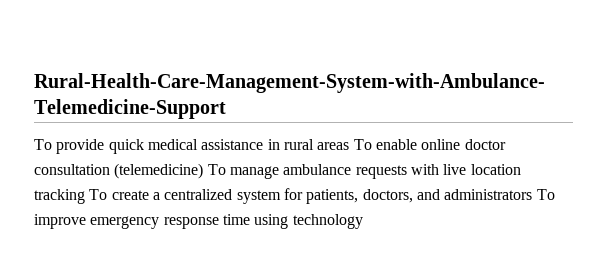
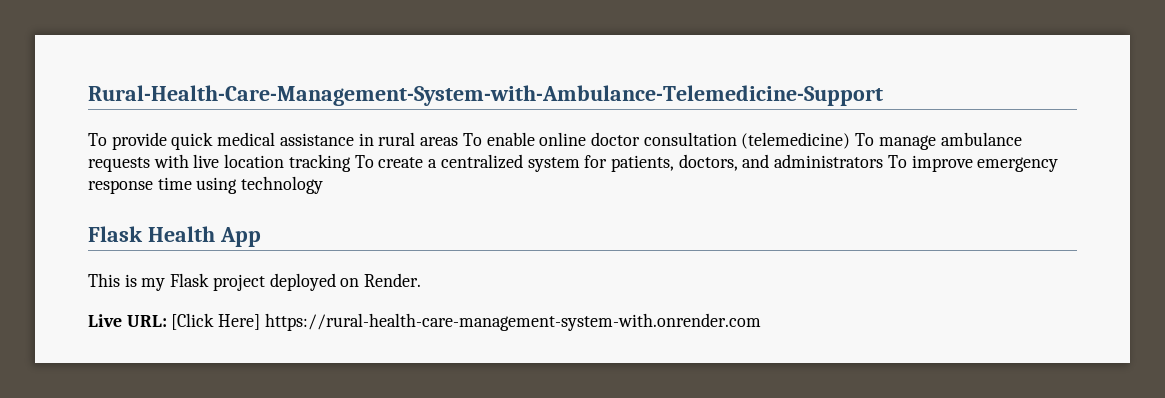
+ Flask Health App
+ This is my Flask project deployed on Render.
+ Live URL: [Click Here] https://rural-health-care-management-system-with.onrender.com

